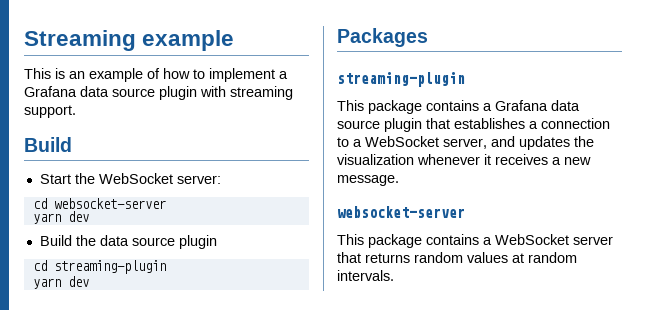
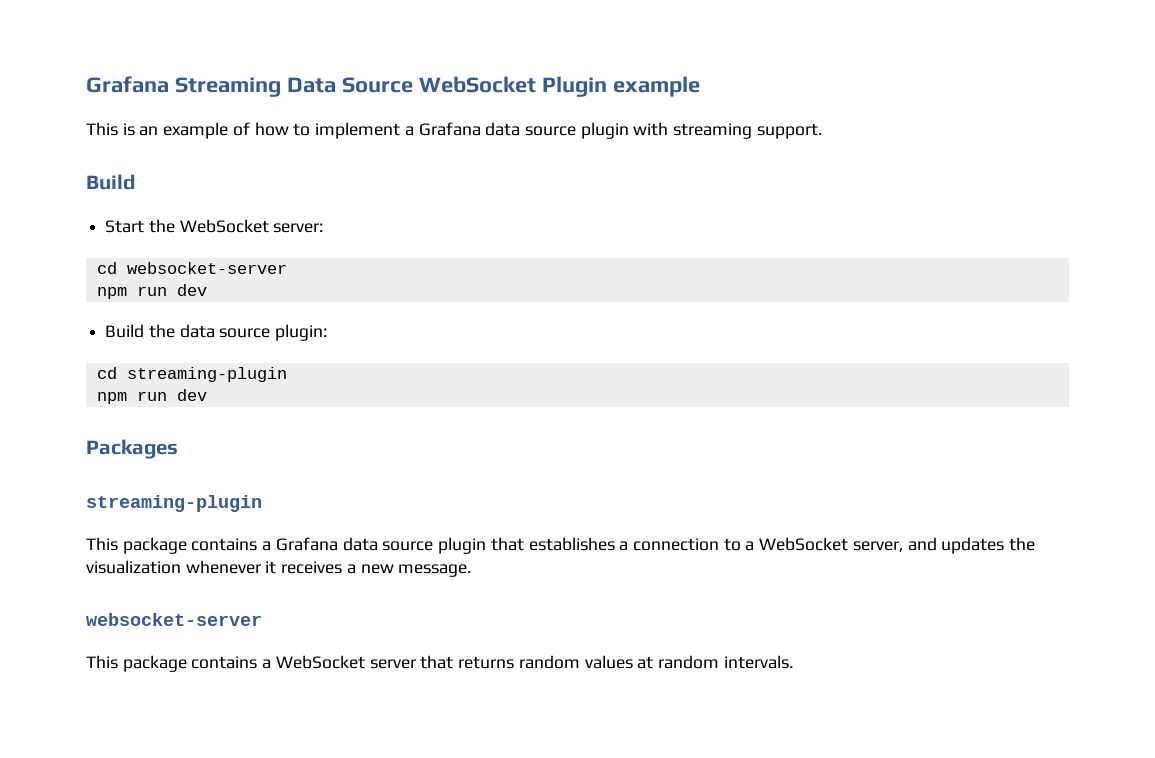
- Streaming example
+ Grafana Streaming Data Source WebSocket Plugin example
  cd websocket-server
- yarn dev
+ npm run dev
- Build the data source plugin
+ Build the data source plugin:
  cd streaming-plugin
- yarn dev
+ npm run dev

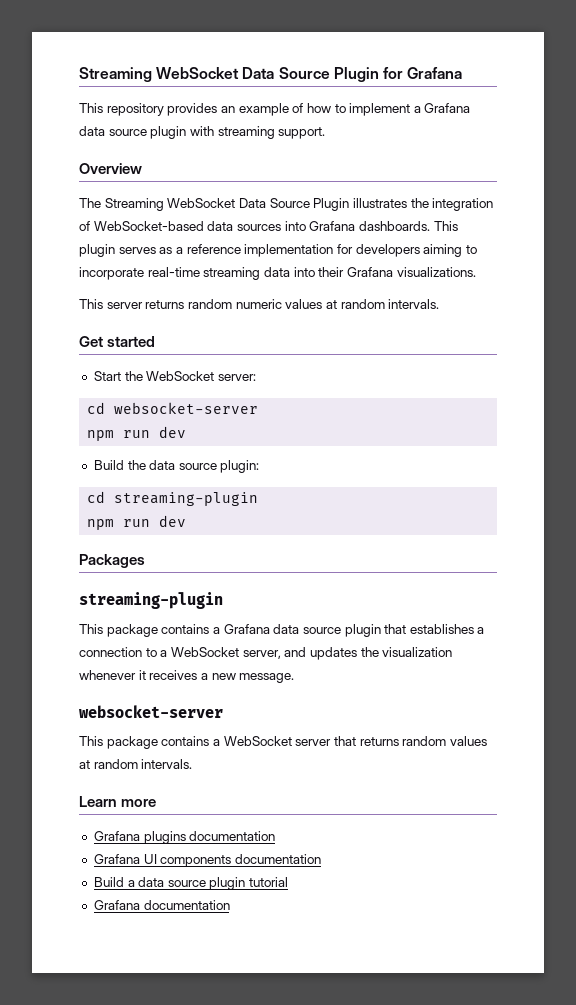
- Grafana Streaming Data Source WebSocket Plugin example
- This is an example of how to implement a Grafana data source plugin with streaming support.
- Build
+ Streaming WebSocket Data Source Plugin for Grafana
+ This repository provides an example of how to implement a Grafana data source plugin with streaming support.
+ Overview
+ The Streaming WebSocket Data Source Plugin illustrates the integration of WebSocket-based data sources into Grafana dashboards. This plugin serves as a reference implementation for developers aiming to incorporate real-time streaming data into their Grafana visualizations.
+ This server returns random numeric values at random intervals.
+ Get started
+ Learn more
+ Grafana plugins documentation
+ Grafana UI components documentation
+ Build a data source plugin tutorial
+ Grafana documentation

